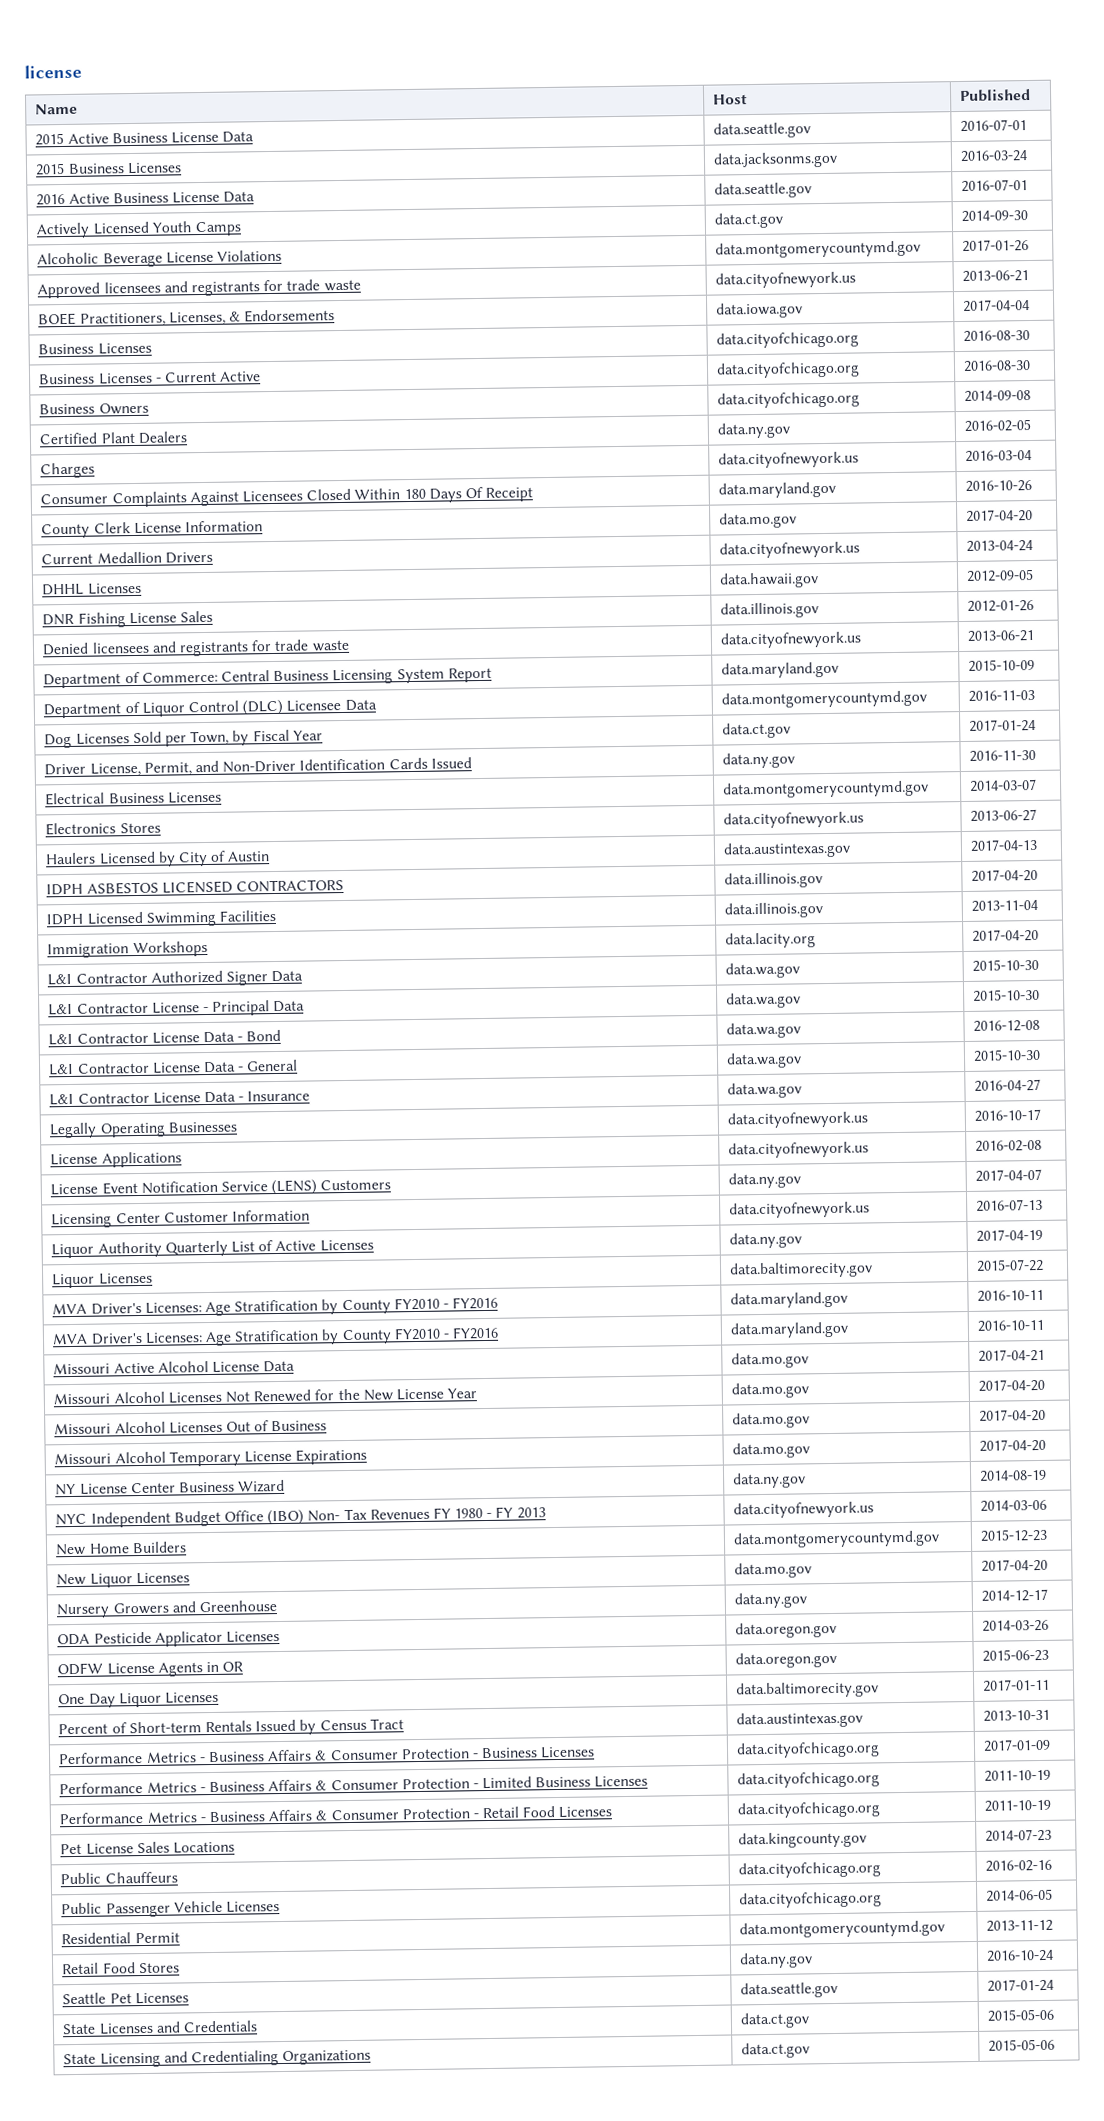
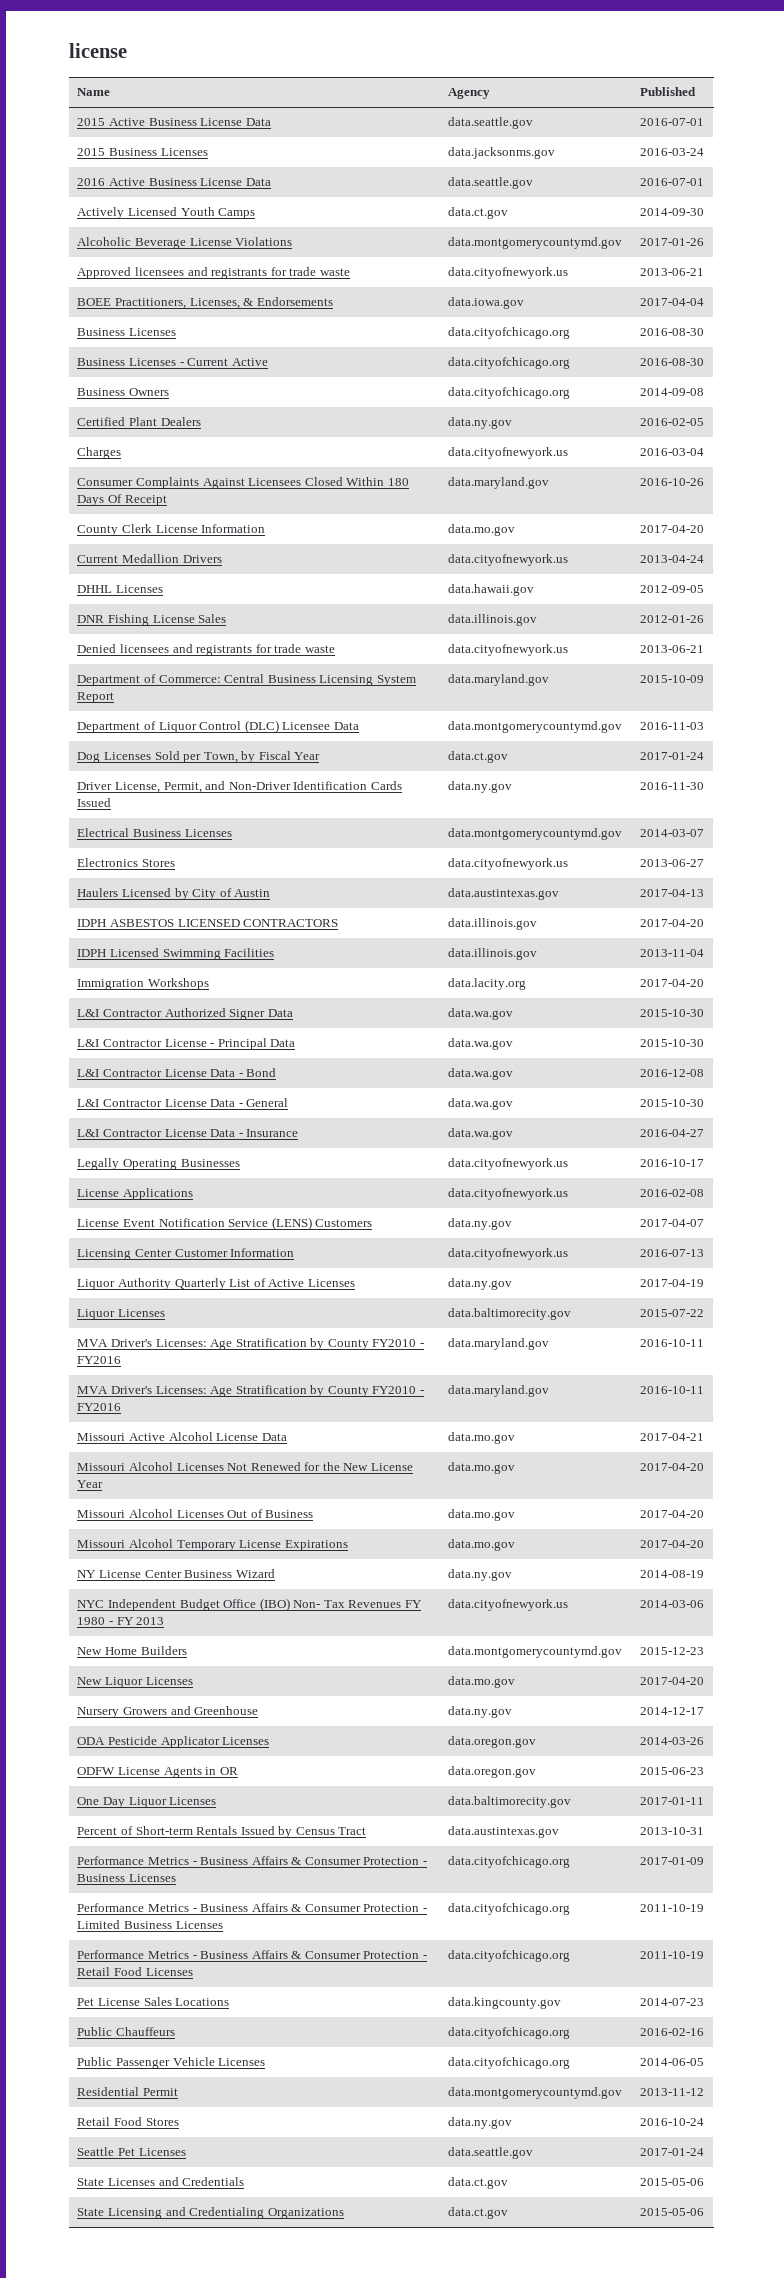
- Name | Host | Published
+ Name | Agency | Published

